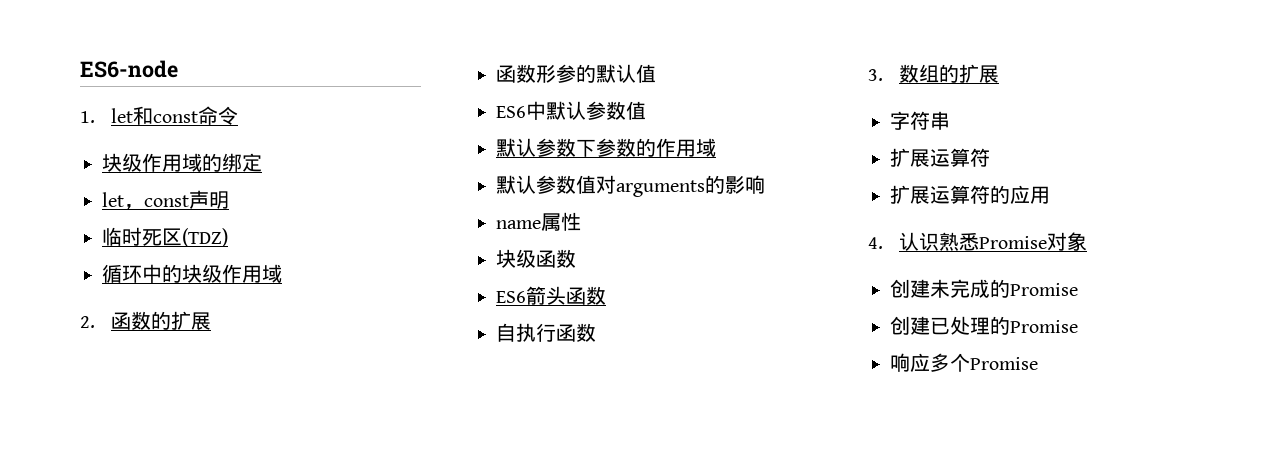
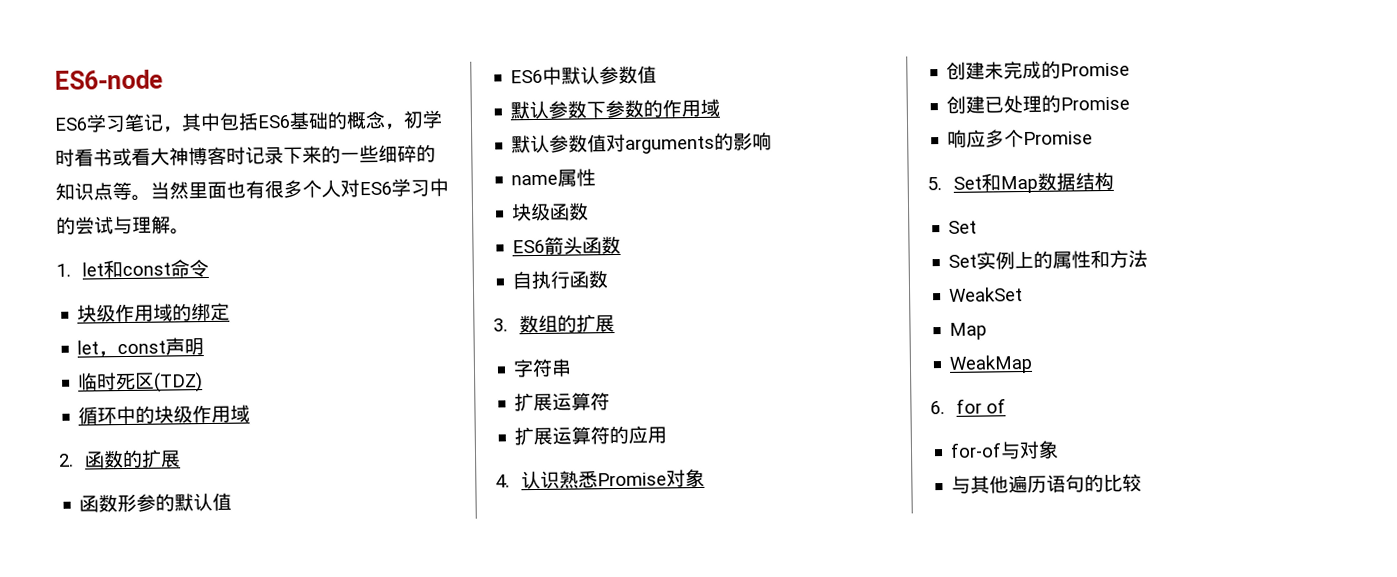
+ ES6学习笔记，其中包括ES6基础的概念，初学时看书或看大神博客时记录下来的一些细碎的知识点等。当然里面也有很多个人对ES6学习中的尝试与理解。
+ 5. Set和Map数据结构
+ Set
+ Set实例上的属性和方法
+ WeakSet
+ Map
+ WeakMap
+ 6. for of
+ for-of与对象
+ 与其他遍历语句的比较

